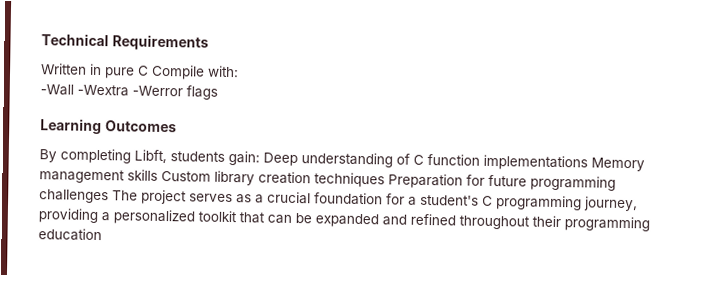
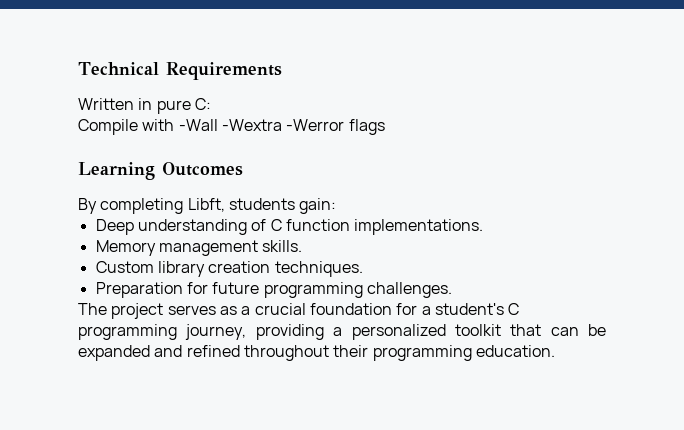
- Written in pure C Compile with:
- -Wall -Wextra -Werror flags
+ Written in pure C:
+ Compile with -Wall -Wextra -Werror flags
- By completing Libft, students gain: Deep understanding of C function implementations Memory management skills Custom library creation techniques Preparation for future programming challenges The project serves as a crucial foundation for a student's C programming journey, providing a personalized toolkit that can be expanded and refined throughout their programming education
+ By completing Libft, students gain:
+ Deep understanding of C function implementations.
+ Memory management skills.
+ Custom library creation techniques.
+ Preparation for future programming challenges.
+ The project serves as a crucial foundation for a student's C programming journey, providing a personalized toolkit that can be expanded and refined throughout their programming education.

